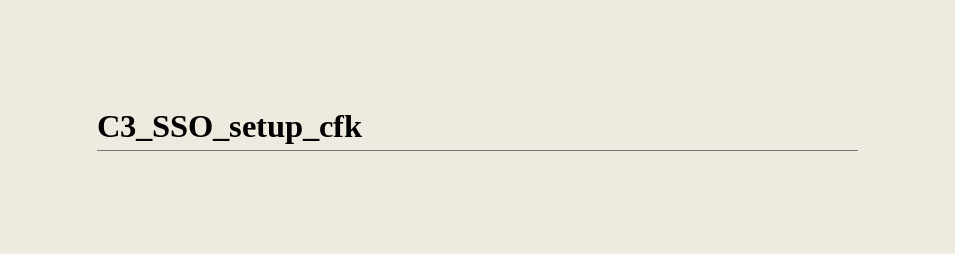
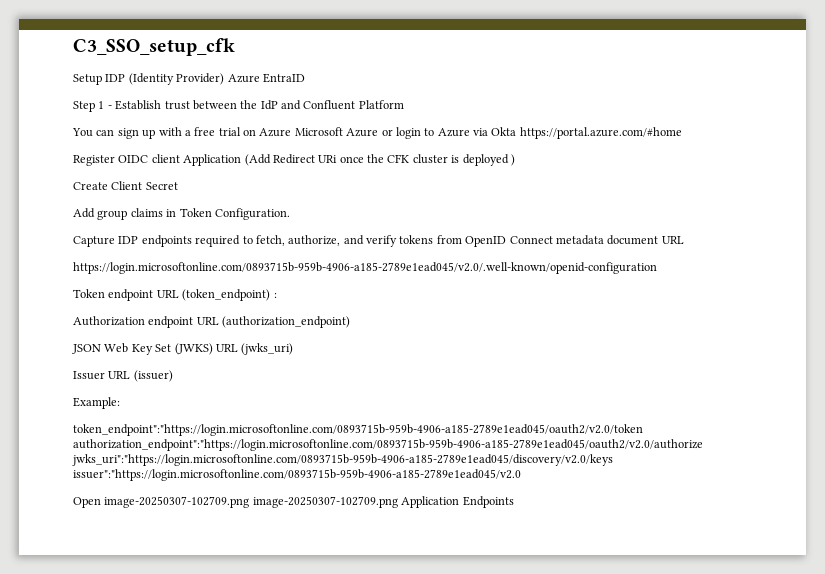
+ Setup IDP (Identity Provider) Azure EntraID
+ Step 1 - Establish trust between the IdP and Confluent Platform
+ You can sign up with a free trial on Azure Microsoft Azure or login to Azure via Okta https://portal.azure.com/#home
+ Register OIDC client Application (Add Redirect URi once the CFK cluster is deployed )
+ Create Client Secret
+ Add group claims in Token Configuration.
+ Capture IDP endpoints required to fetch, authorize, and verify tokens from OpenID Connect metadata document URL
+ https://login.microsoftonline.com/0893715b-959b-4906-a185-2789e1ead045/v2.0/.well-known/openid-configuration
+ Token endpoint URL (token_endpoint) :
+ Authorization endpoint URL (authorization_endpoint)
+ JSON Web Key Set (JWKS) URL (jwks_uri)
+ Issuer URL (issuer)
+ Example:
+ token_endpoint":"https://login.microsoftonline.com/0893715b-959b-4906-a185-2789e1ead045/oauth2/v2.0/token authorization_endpoint":"https://login.microsoftonline.com/0893715b-959b-4906-a185-2789e1ead045/oauth2/v2.0/authorize jwks_uri":"https://login.microsoftonline.com/0893715b-959b-4906-a185-2789e1ead045/discovery/v2.0/keys issuer":"https://login.microsoftonline.com/0893715b-959b-4906-a185-2789e1ead045/v2.0
+ Open image-20250307-102709.png image-20250307-102709.png Application Endpoints

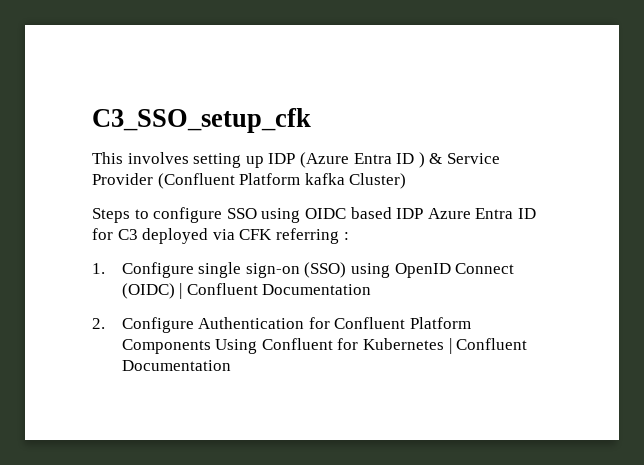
- Setup IDP (Identity Provider) Azure EntraID
- Step 1 - Establish trust between the IdP and Confluent Platform
- You can sign up with a free trial on Azure Microsoft Azure or login to Azure via Okta https://portal.azure.com/#home
- Register OIDC client Application (Add Redirect URi once the CFK cluster is deployed )
- Create Client Secret
- Add group claims in Token Configuration.
- Capture IDP endpoints required to fetch, authorize, and verify tokens from OpenID Connect metadata document URL
- https://login.microsoftonline.com/0893715b-959b-4906-a185-2789e1ead045/v2.0/.well-known/openid-configuration
- Token endpoint URL (token_endpoint) :
- Authorization endpoint URL (authorization_endpoint)
- JSON Web Key Set (JWKS) URL (jwks_uri)
- Issuer URL (issuer)
- Example:
- token_endpoint":"https://login.microsoftonline.com/0893715b-959b-4906-a185-2789e1ead045/oauth2/v2.0/token authorization_endpoint":"https://login.microsoftonline.com/0893715b-959b-4906-a185-2789e1ead045/oauth2/v2.0/authorize jwks_uri":"https://login.microsoftonline.com/0893715b-959b-4906-a185-2789e1ead045/discovery/v2.0/keys issuer":"https://login.microsoftonline.com/0893715b-959b-4906-a185-2789e1ead045/v2.0
- Open image-20250307-102709.png image-20250307-102709.png Application Endpoints
+ This involves setting up IDP (Azure Entra ID ) & Service Provider (Confluent Platform kafka Cluster)
+ Steps to configure SSO using OIDC based IDP Azure Entra ID for C3 deployed via CFK referring :
+ 1. Configure single sign-on (SSO) using OpenID Connect (OIDC) | Confluent Documentation
+ 2. Configure Authentication for Confluent Platform Components Using Confluent for Kubernetes | Confluent Documentation

